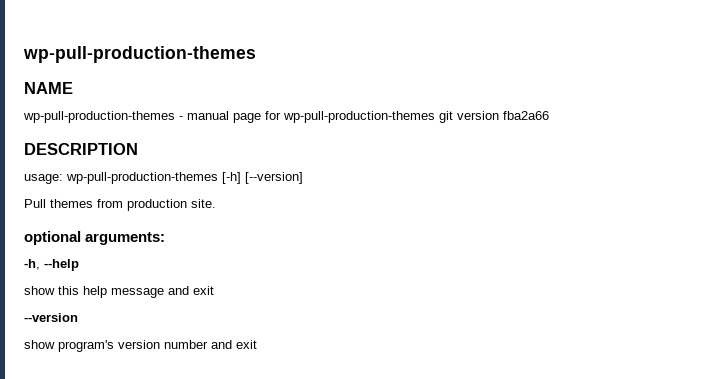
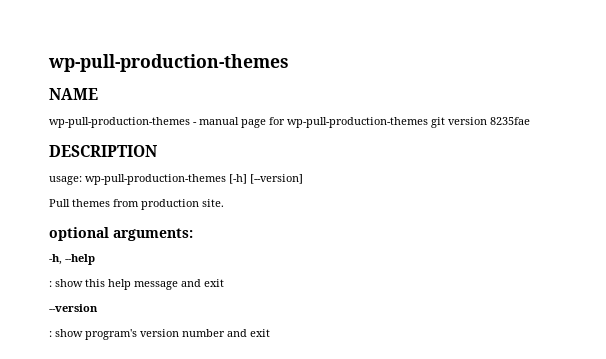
- wp-pull-production-themes - manual page for wp-pull-production-themes git version fba2a66
+ wp-pull-production-themes - manual page for wp-pull-production-themes git version 8235fae
- show this help message and exit
+ : show this help message and exit
- show program's version number and exit
+ : show program's version number and exit

